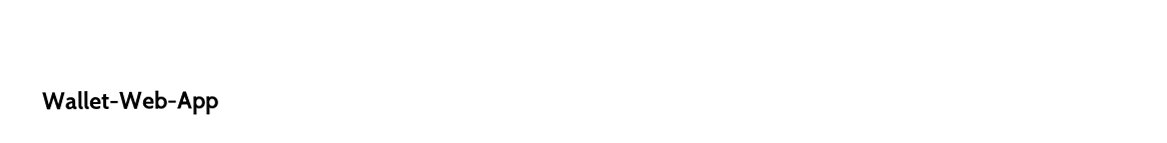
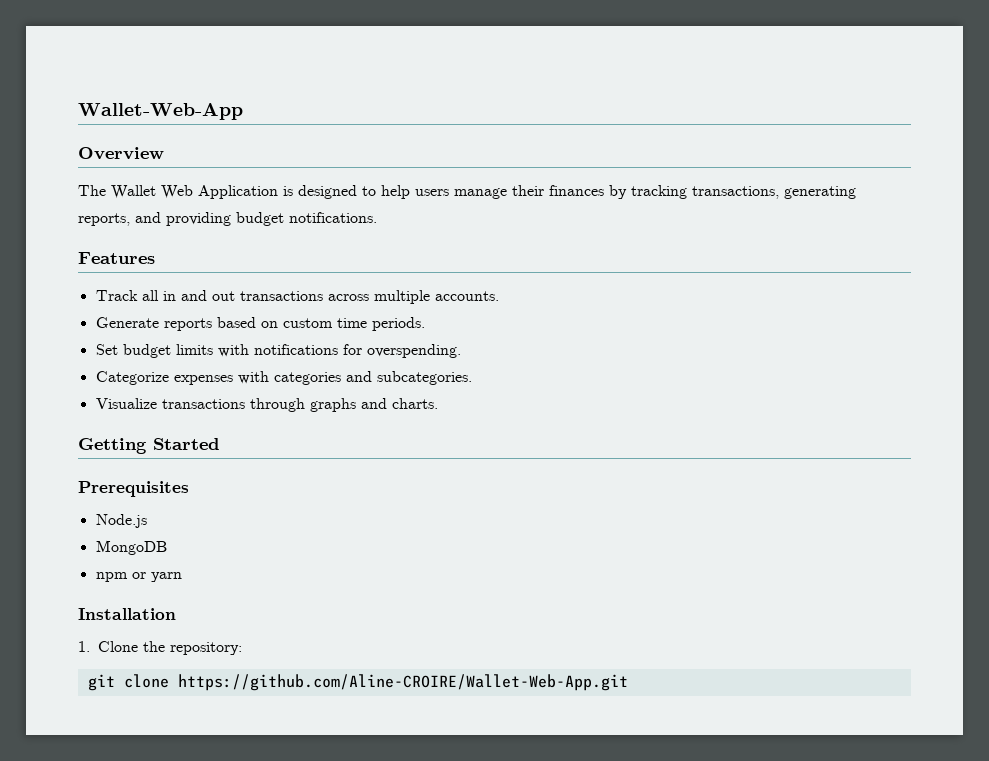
+ Overview
+ The Wallet Web Application is designed to help users manage their finances by tracking transactions, generating reports, and providing budget notifications.
+ Features
+ Track all in and out transactions across multiple accounts.
+ Generate reports based on custom time periods.
+ Set budget limits with notifications for overspending.
+ Categorize expenses with categories and subcategories.
+ Visualize transactions through graphs and charts.
+ Getting Started
+ Prerequisites
+ Node.js
+ MongoDB
+ npm or yarn
+ Installation
+ 1. Clone the repository:
+ git clone https://github.com/Aline-CROIRE/Wallet-Web-App.git

